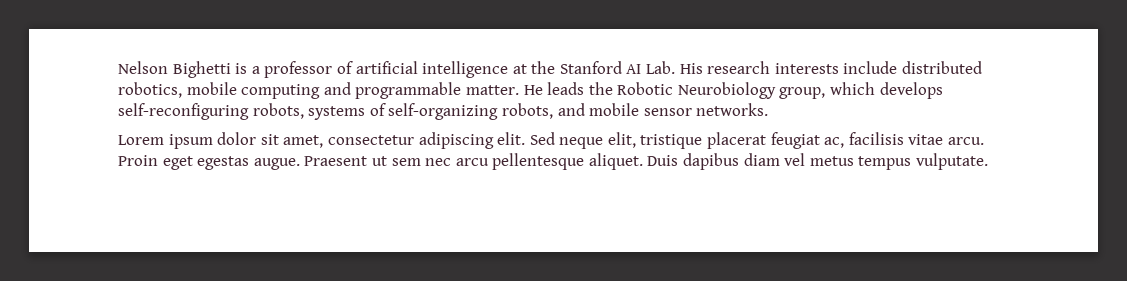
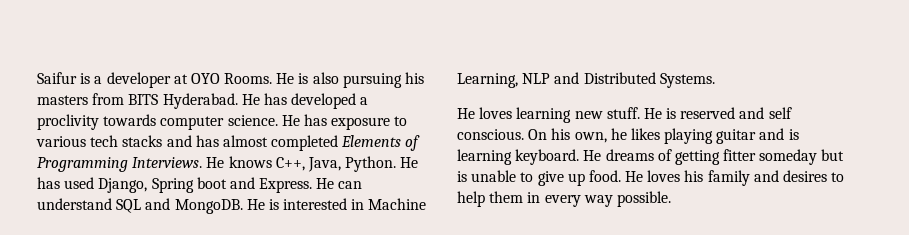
- Nelson Bighetti is a professor of artificial intelligence at the Stanford AI Lab. His research interests include distributed robotics, mobile computing and programmable matter. He leads the Robotic Neurobiology group, which develops self-reconfiguring robots, systems of self-organizing robots, and mobile sensor networks.
- Lorem ipsum dolor sit amet, consectetur adipiscing elit. Sed neque elit, tristique placerat feugiat ac, facilisis vitae arcu. Proin eget egestas augue. Praesent ut sem nec arcu pellentesque aliquet. Duis dapibus diam vel metus tempus vulputate.
+ Saifur is a developer at OYO Rooms. He is also pursuing his masters from BITS Hyderabad. He has developed a proclivity towards computer science. He has exposure to various tech stacks and has almost completed Elements of Programming Interviews. He knows C++, Java, Python. He has used Django, Spring boot and Express. He can understand SQL and MongoDB. He is interested in Machine Learning, NLP and Distributed Systems.
+ He loves learning new stuff. He is reserved and self conscious. On his own, he likes playing guitar and is learning keyboard. He dreams of getting fitter someday but is unable to give up food. He loves his family and desires to help them in every way possible.

